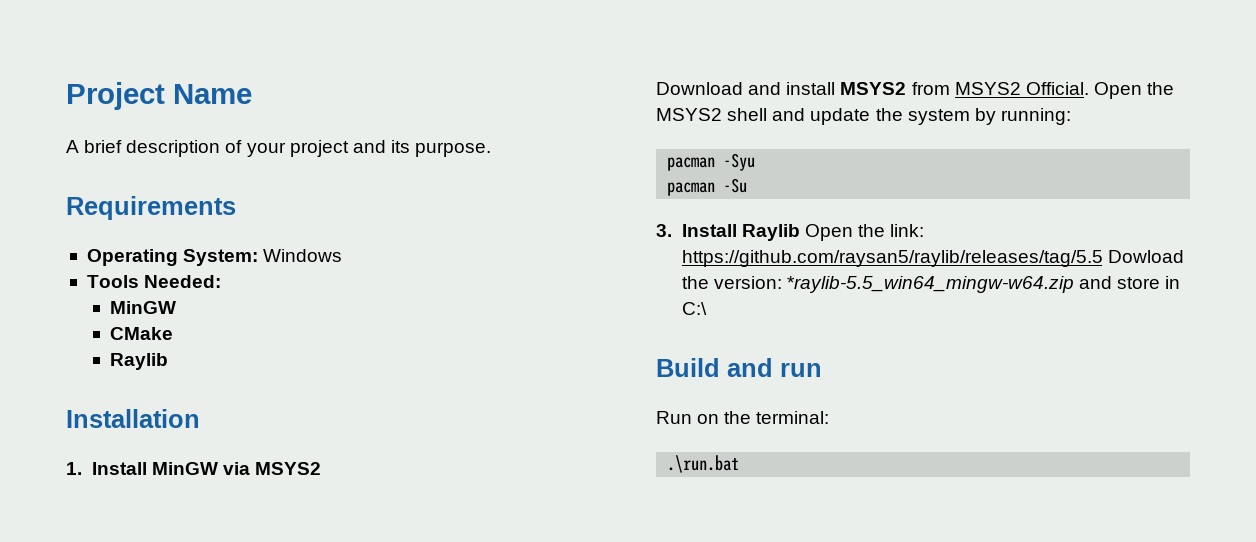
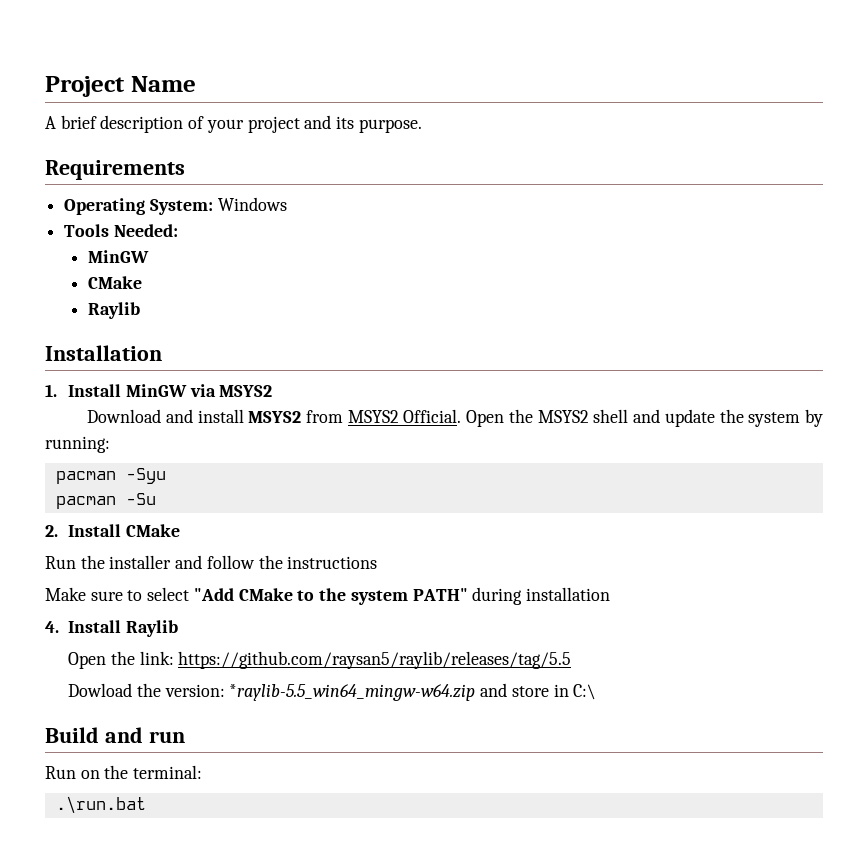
- 3. Install Raylib Open the link: https://github.com/raysan5/raylib/releases/tag/5.5 Dowload the version: *raylib-5.5_win64_mingw-w64.zip and store in C:\
+ 2. Install CMake
+ Run the installer and follow the instructions
+ Make sure to select "Add CMake to the system PATH" during installation
+ 4. Install Raylib
+ Open the link: https://github.com/raysan5/raylib/releases/tag/5.5
+ Dowload the version: *raylib-5.5_win64_mingw-w64.zip and store in C:\

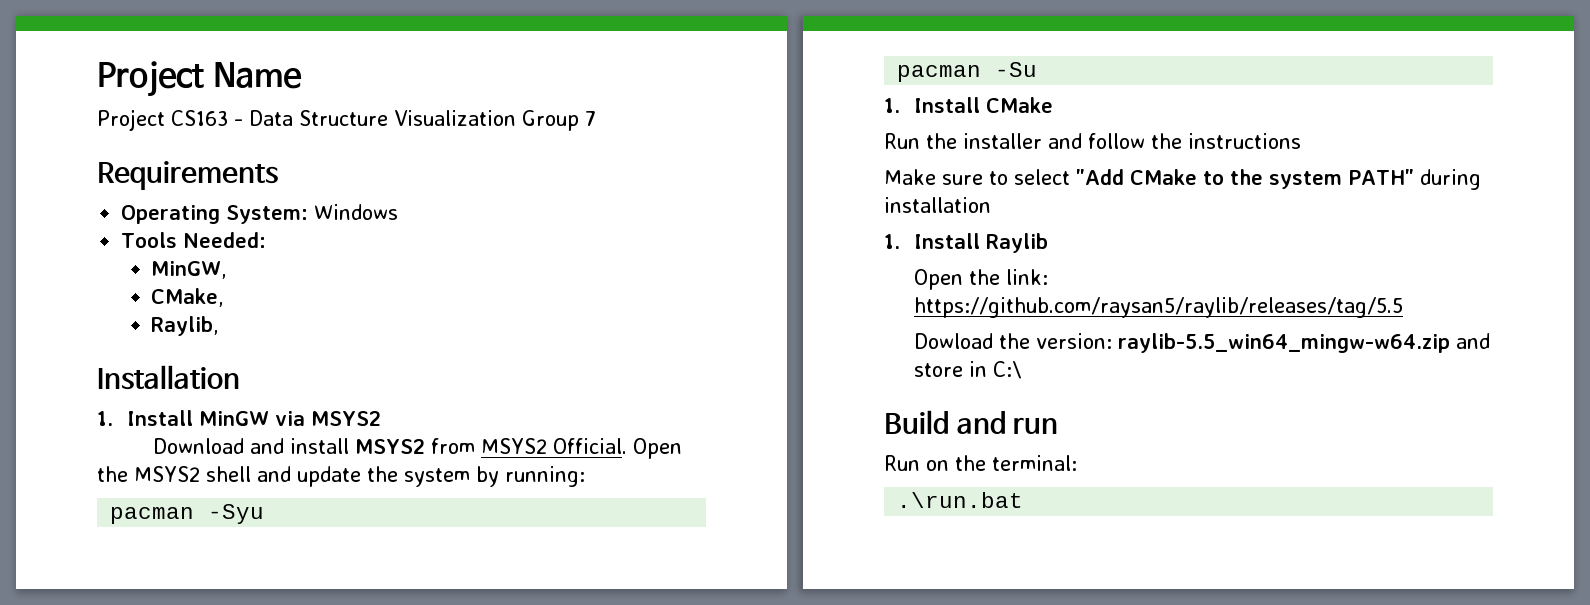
- A brief description of your project and its purpose.
+ Project CS163 - Data Structure Visualization Group 7
  Tools Needed:
- MinGW
- CMake
- Raylib
+ MinGW,
+ CMake,
+ Raylib,
- 2. Install CMake
+ 1. Install CMake
- 4. Install Raylib
+ 1. Install Raylib
- Dowload the version: *raylib-5.5_win64_mingw-w64.zip and store in C:\
+ Dowload the version: raylib-5.5_win64_mingw-w64.zip and store in C:\

